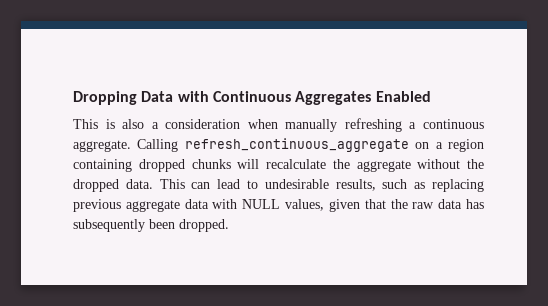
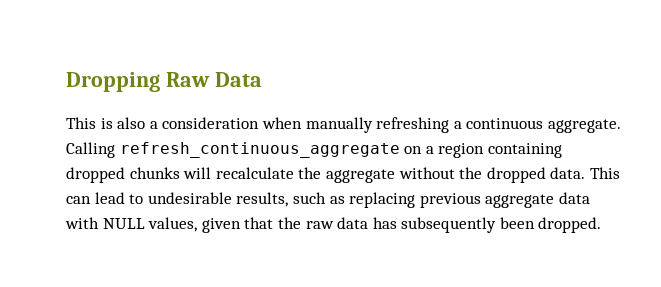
- Dropping Data with Continuous Aggregates Enabled
+ Dropping Raw Data

